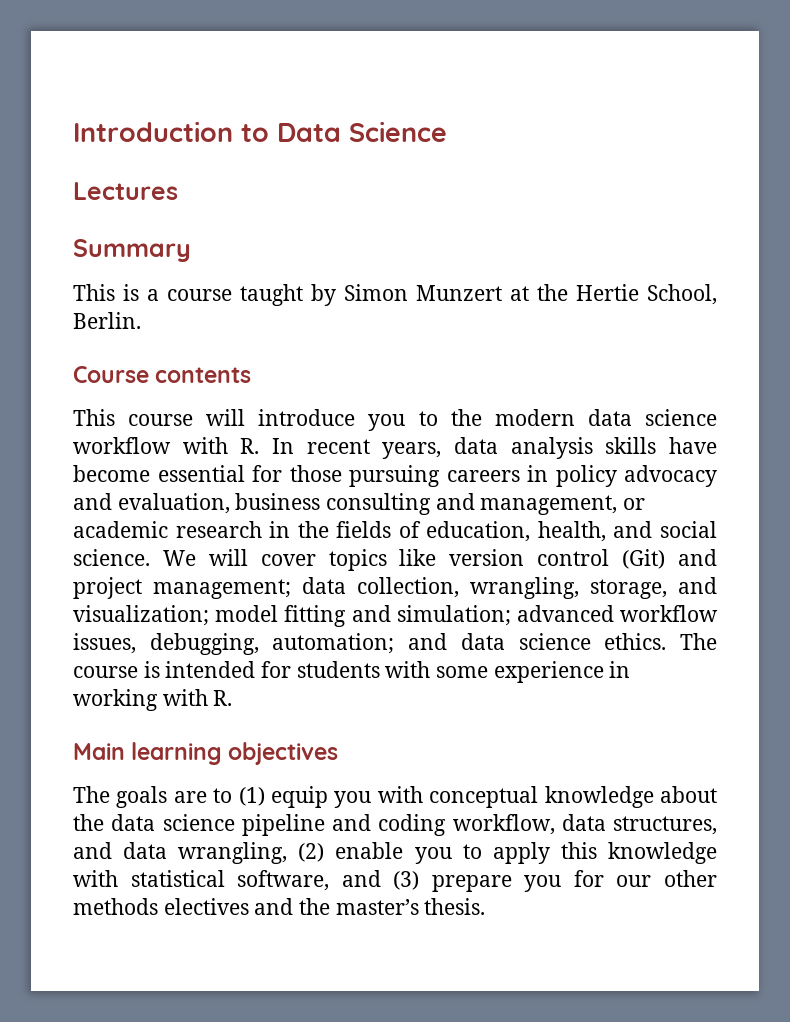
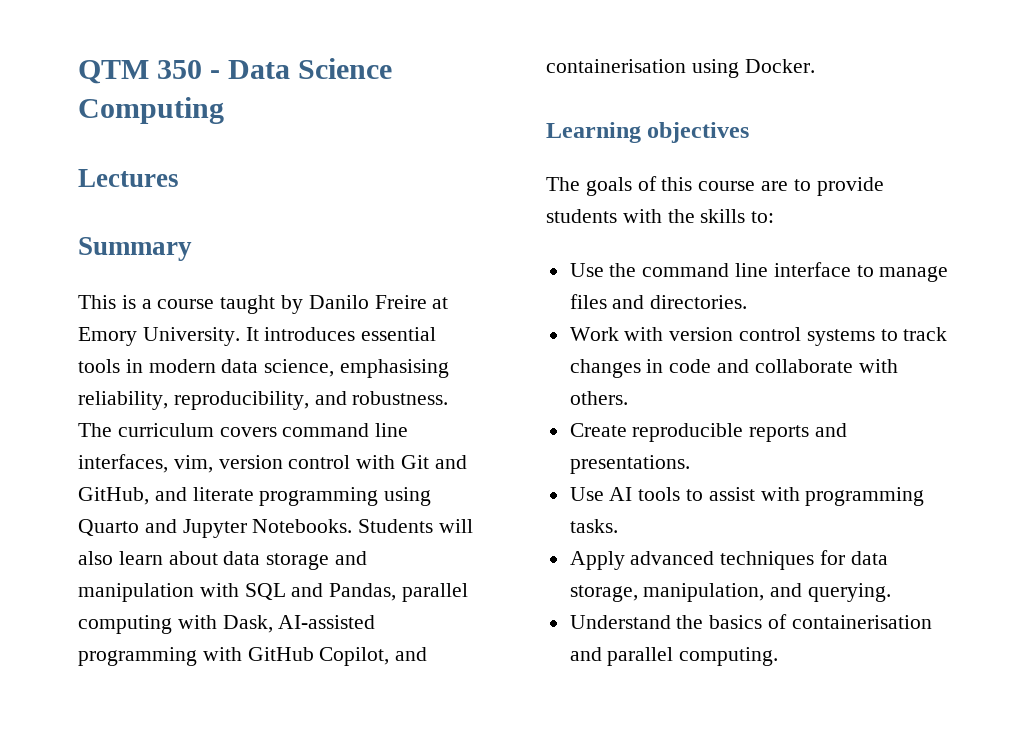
- Introduction to Data Science
+ QTM 350 - Data Science Computing
- This is a course taught by Simon Munzert at the Hertie School, Berlin.
- Course contents
- This course will introduce you to the modern data science workflow with R. In recent years, data analysis skills have become essential for those pursuing careers in policy advocacy and evaluation, business consulting and management, or academic research in the fields of education, health, and social science. We will cover topics like version control (Git) and project management; data collection, wrangling, storage, and visualization; model fitting and simulation; advanced workflow issues, debugging, automation; and data science ethics. The course is intended for students with some experience in working with R.
- Main learning objectives
- The goals are to (1) equip you with conceptual knowledge about the data science pipeline and coding workflow, data structures, and data wrangling, (2) enable you to apply this knowledge with statistical software, and (3) prepare you for our other methods electives and the master’s thesis.
+ This is a course taught by Danilo Freire at Emory University. It introduces essential tools in modern data science, emphasising reliability, reproducibility, and robustness. The curriculum covers command line interfaces, vim, version control with Git and GitHub, and literate programming using Quarto and Jupyter Notebooks. Students will also learn about data storage and manipulation with SQL and Pandas, parallel computing with Dask, AI-assisted programming with GitHub Copilot, and containerisation using Docker.
+ Learning objectives
+ The goals of this course are to provide students with the skills to:
+ Use the command line interface to manage files and directories.
+ Work with version control systems to track changes in code and collaborate with others.
+ Create reproducible reports and presentations.
+ Use AI tools to assist with programming tasks.
+ Apply advanced techniques for data storage, manipulation, and querying.
+ Understand the basics of containerisation and parallel computing.

